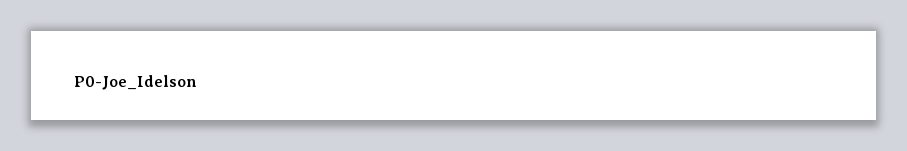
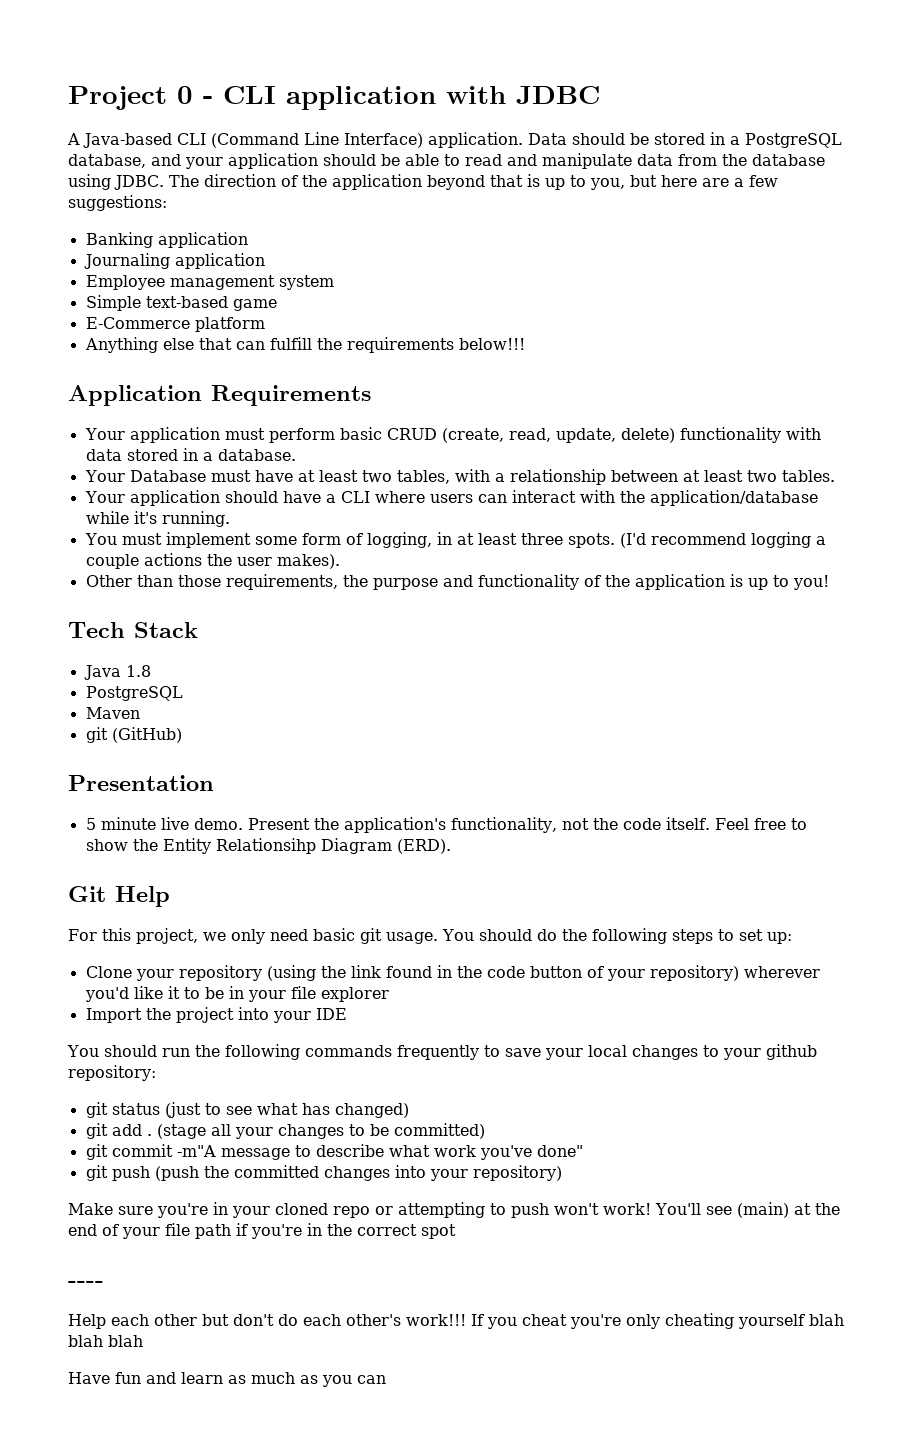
- P0-Joe_Idelson
+ Project 0 - CLI application with JDBC
+ A Java-based CLI (Command Line Interface) application. Data should be stored in a PostgreSQL database, and your application should be able to read and manipulate data from the database using JDBC. The direction of the application beyond that is up to you, but here are a few suggestions:
+ Banking application
+ Journaling application
+ Employee management system
+ Simple text-based game
+ E-Commerce platform
+ Anything else that can fulfill the requirements below!!!
+ Application Requirements
+ Your application must perform basic CRUD (create, read, update, delete) functionality with data stored in a database.
+ Your Database must have at least two tables, with a relationship between at least two tables.
+ Your application should have a CLI where users can interact with the application/database while it's running.
+ You must implement some form of logging, in at least three spots. (I'd recommend logging a couple actions the user makes).
+ Other than those requirements, the purpose and functionality of the application is up to you!
+ Tech Stack
+ Java 1.8
+ PostgreSQL
+ Maven
+ git (GitHub)
+ Presentation
+ 5 minute live demo. Present the application's functionality, not the code itself. Feel free to show the Entity Relationsihp Diagram (ERD).
+ Git Help
+ For this project, we only need basic git usage. You should do the following steps to set up:
+ Clone your repository (using the link found in the code button of your repository) wherever you'd like it to be in your file explorer
+ Import the project into your IDE
+ You should run the following commands frequently to save your local changes to your github repository:
+ git status (just to see what has changed)
+ git add . (stage all your changes to be committed)
+ git commit -m"A message to describe what work you've done"
+ git push (push the committed changes into your repository)
+ Make sure you're in your cloned repo or attempting to push won't work! You'll see (main) at the end of your file path if you're in the correct spot
+ ----
+ Help each other but don't do each other's work!!! If you cheat you're only cheating yourself blah blah blah
+ Have fun and learn as much as you can

